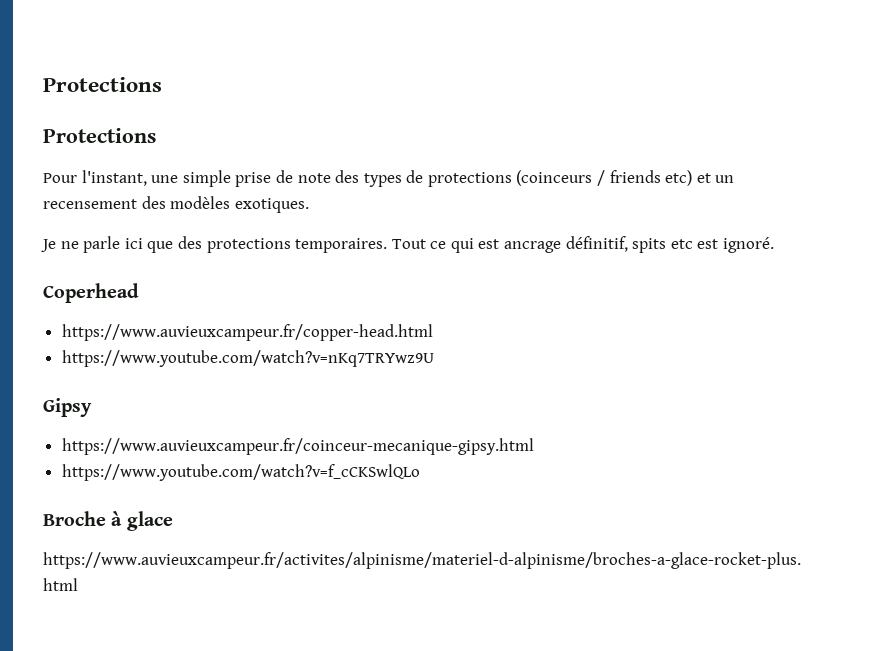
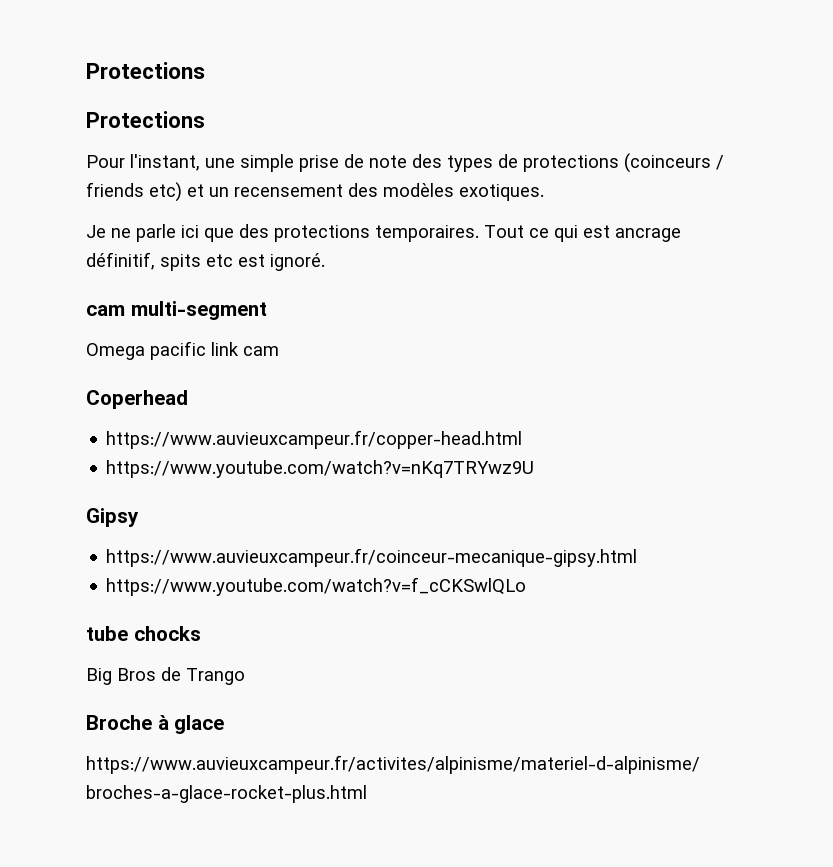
+ cam multi-segment
+ Omega pacific link cam
+ tube chocks
+ Big Bros de Trango

